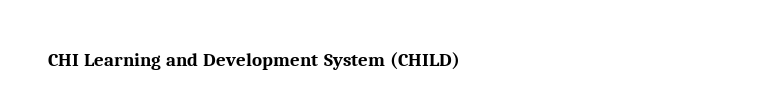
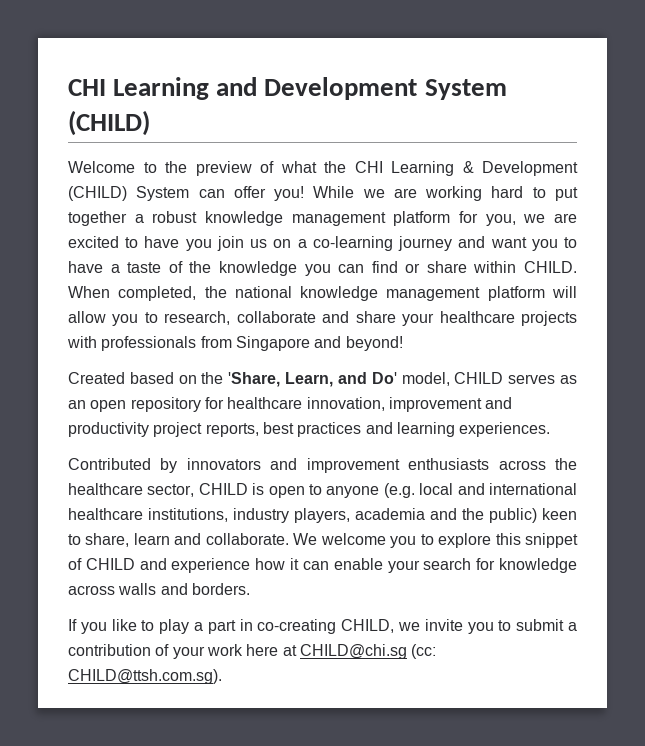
+ Welcome to the preview of what the CHI Learning & Development (CHILD) System can offer you! While we are working hard to put together a robust knowledge management platform for you, we are excited to have you join us on a co-learning journey and want you to have a taste of the knowledge you can find or share within CHILD. When completed, the national knowledge management platform will allow you to research, collaborate and share your healthcare projects with professionals from Singapore and beyond!
+ Created based on the 'Share, Learn, and Do' model, CHILD serves as an open repository for healthcare innovation, improvement and productivity project reports, best practices and learning experiences.
+ Contributed by innovators and improvement enthusiasts across the healthcare sector, CHILD is open to anyone (e.g. local and international healthcare institutions, industry players, academia and the public) keen to share, learn and collaborate. We welcome you to explore this snippet of CHILD and experience how it can enable your search for knowledge across walls and borders.
+ If you like to play a part in co-creating CHILD, we invite you to submit a contribution of your work here at CHILD@chi.sg (cc: CHILD@ttsh.com.sg).

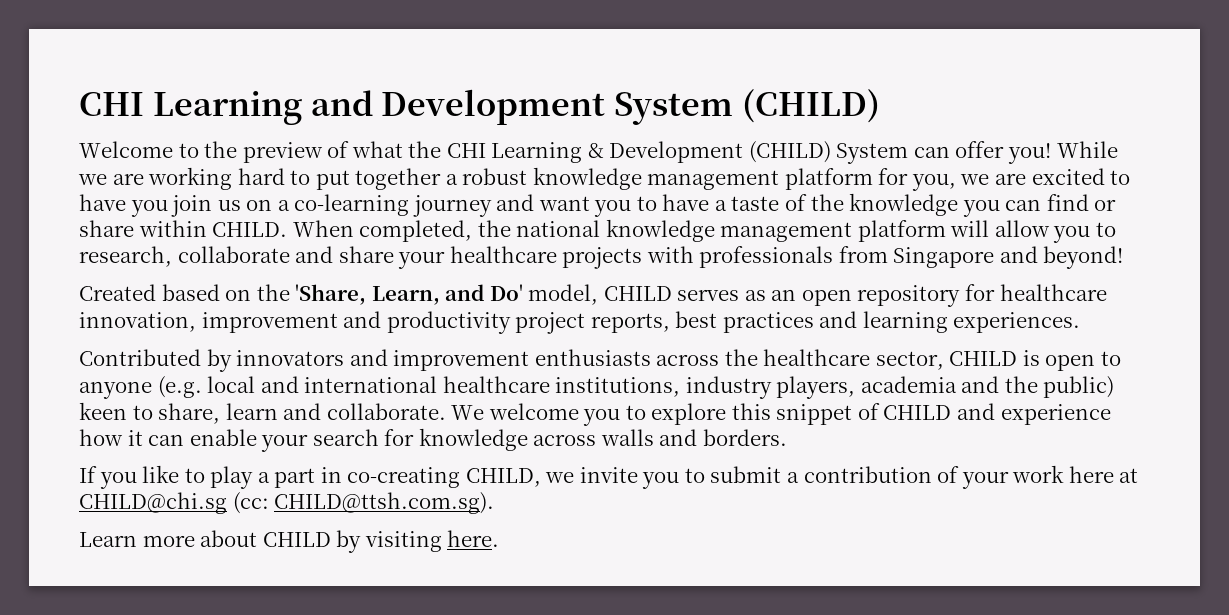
+ Learn more about CHILD by visiting here.

